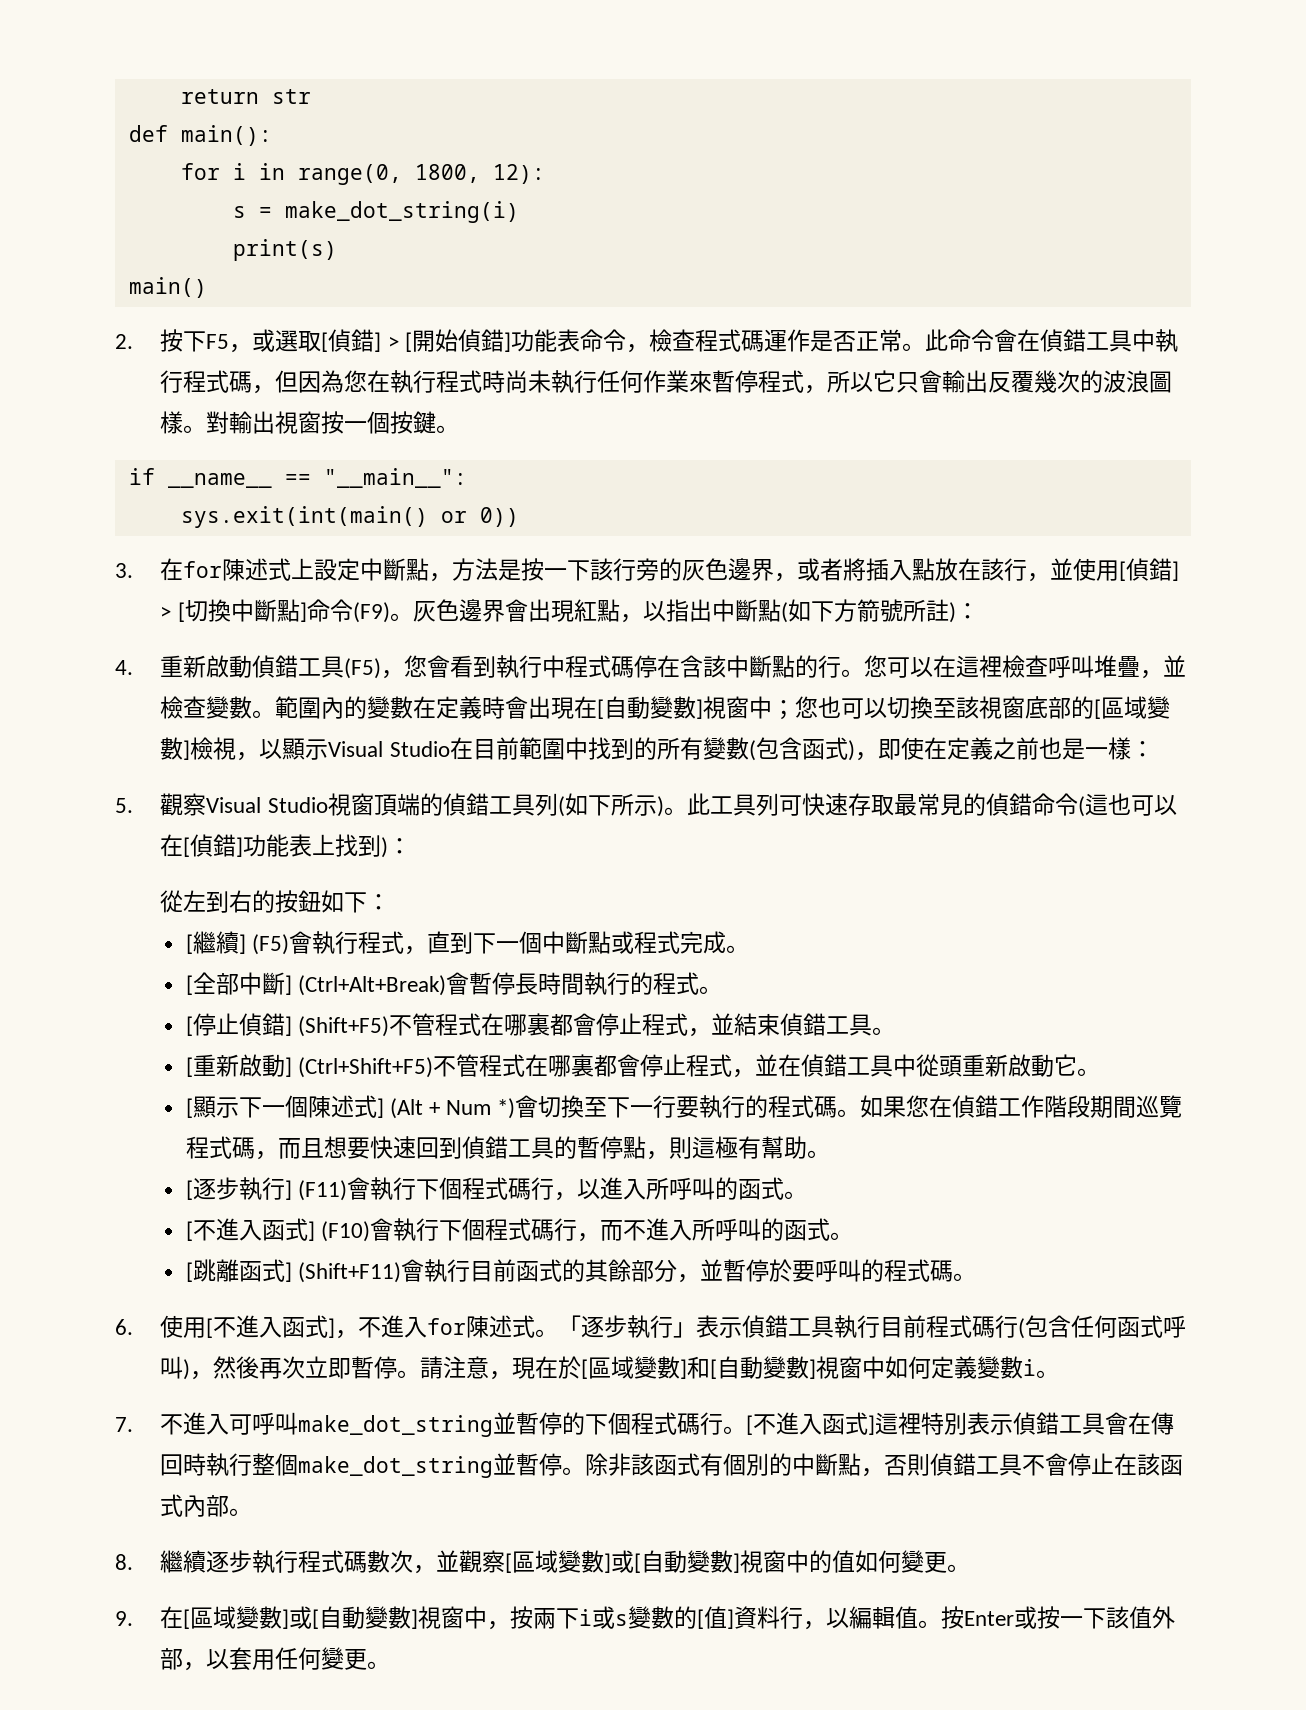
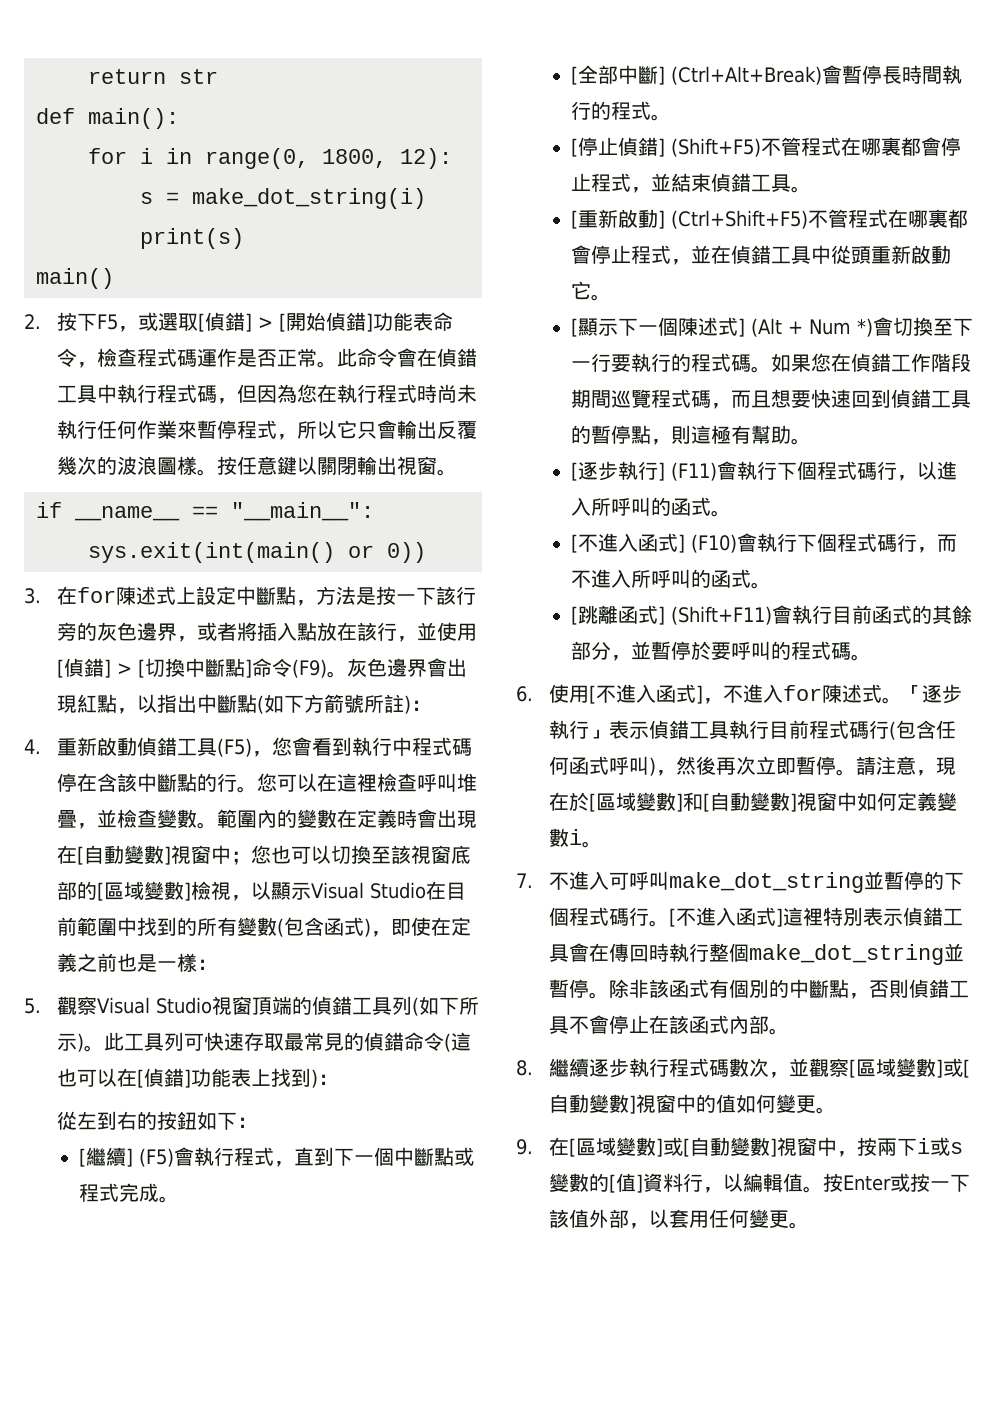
- 對輸出視窗按一個按鍵。
+ 按任意鍵以關閉輸出視窗。

